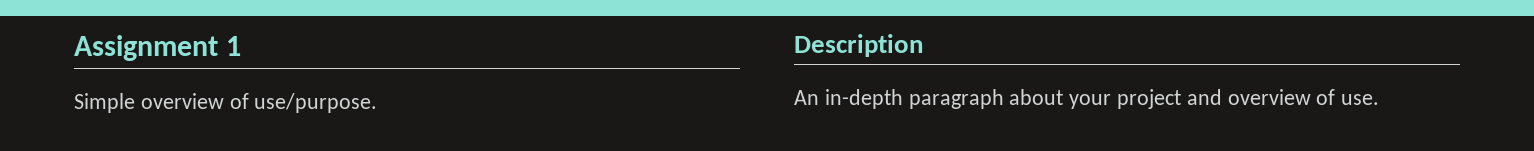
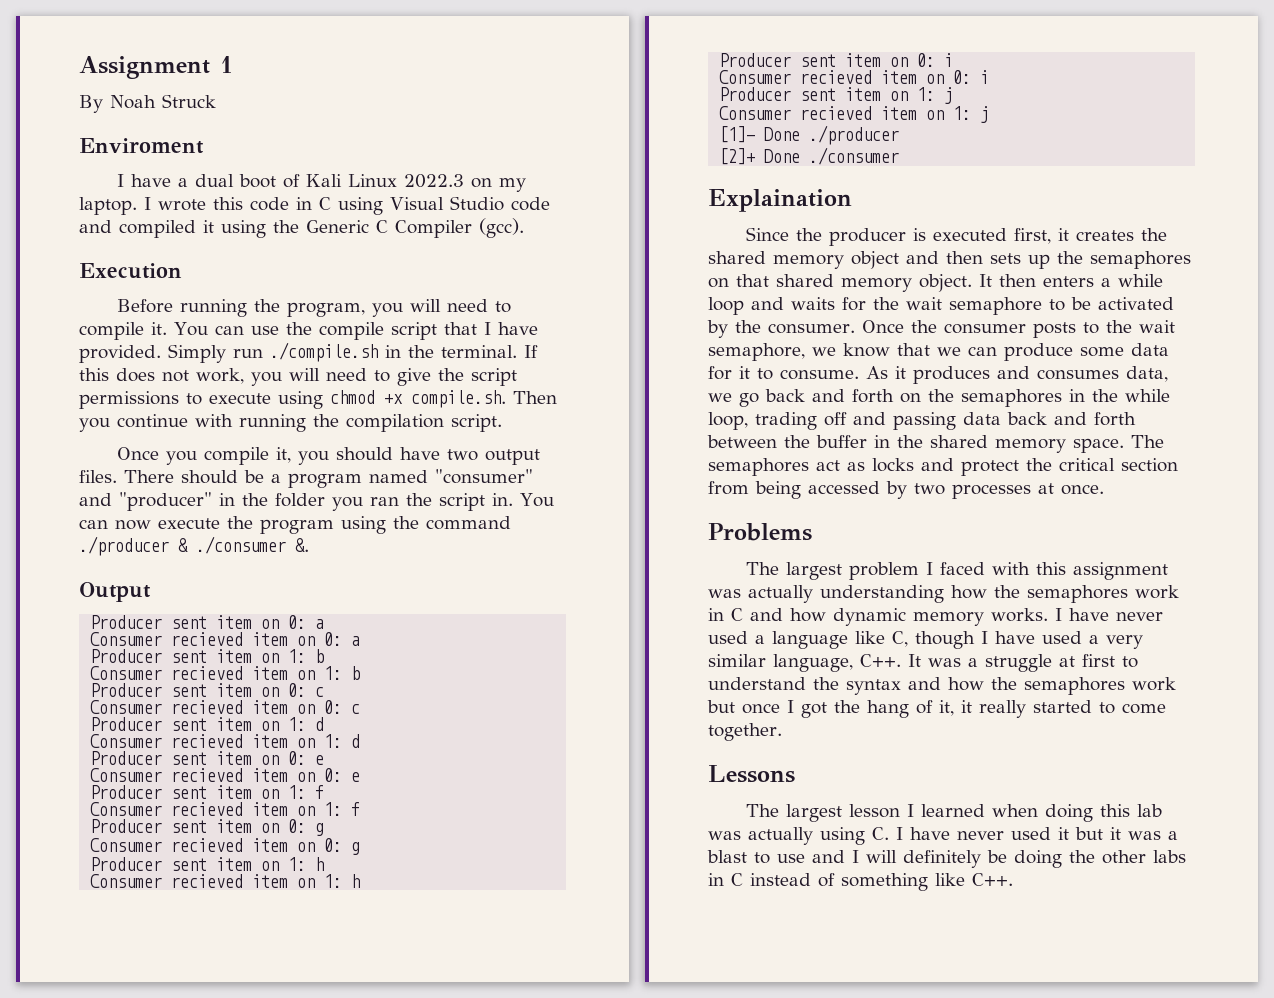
- Simple overview of use/purpose.
- Description
- An in-depth paragraph about your project and overview of use.
+ By Noah Struck
+ Enviroment
+ I have a dual boot of Kali Linux 2022.3 on my laptop. I wrote this code in C using Visual Studio code and compiled it using the Generic C Compiler (gcc).
+ Execution
+ Before running the program, you will need to compile it. You can use the compile script that I have provided. Simply run ./compile.sh in the terminal. If this does not work, you will need to give the script permissions to execute using chmod +x compile.sh. Then you continue with running the compilation script.
+ Once you compile it, you should have two output files. There should be a program named "consumer" and "producer" in the folder you ran the script in. You can now execute the program using the command ./producer & ./consumer &.
+ Output
+ Producer sent item on 0: a
+ Consumer recieved item on 0: a
+ Producer sent item on 1: b
+ Consumer recieved item on 1: b
+ Producer sent item on 0: c
+ Consumer recieved item on 0: c
+ Producer sent item on 1: d
+ Consumer recieved item on 1: d
+ Producer sent item on 0: e
+ Consumer recieved item on 0: e
+ Producer sent item on 1: f
+ Consumer recieved item on 1: f
+ Producer sent item on 0: g
+ Consumer recieved item on 0: g
+ Producer sent item on 1: h
+ Consumer recieved item on 1: h
+ Producer sent item on 0: i
+ Consumer recieved item on 0: i
+ Producer sent item on 1: j
+ Consumer recieved item on 1: j
+ [1]- Done ./producer
+ [2]+ Done ./consumer
+ Explaination
+ Since the producer is executed first, it creates the shared memory object and then sets up the semaphores on that shared memory object. It then enters a while loop and waits for the wait semaphore to be activated by the consumer. Once the consumer posts to the wait semaphore, we know that we can produce some data for it to consume. As it produces and consumes data, we go back and forth on the semaphores in the while loop, trading off and passing data back and forth between the buffer in the shared memory space. The semaphores act as locks and protect the critical section from being accessed by two processes at once.
+ Problems
+ The largest problem I faced with this assignment was actually understanding how the semaphores work in C and how dynamic memory works. I have never used a language like C, though I have used a very similar language, C++. It was a struggle at first to understand the syntax and how the semaphores work but once I got the hang of it, it really started to come together.
+ Lessons
+ The largest lesson I learned when doing this lab was actually using C. I have never used it but it was a blast to use and I will definitely be doing the other labs in C instead of something like C++.

